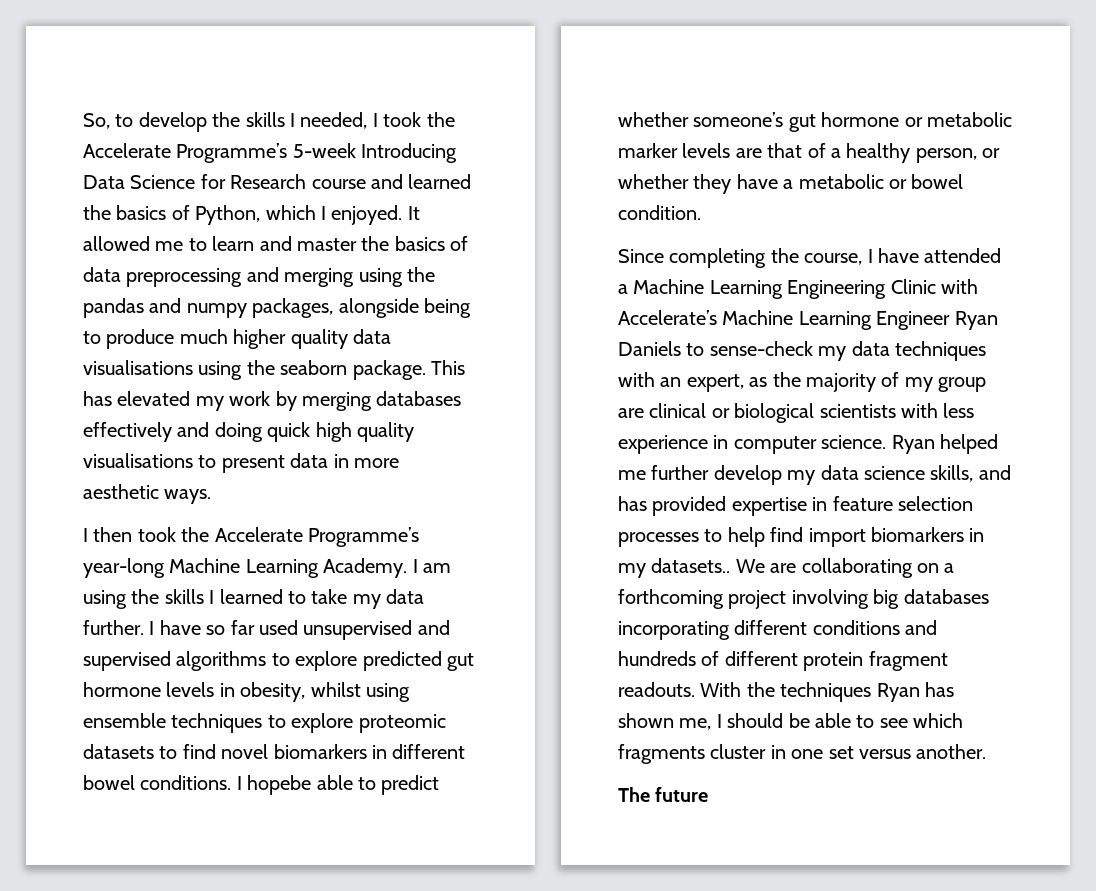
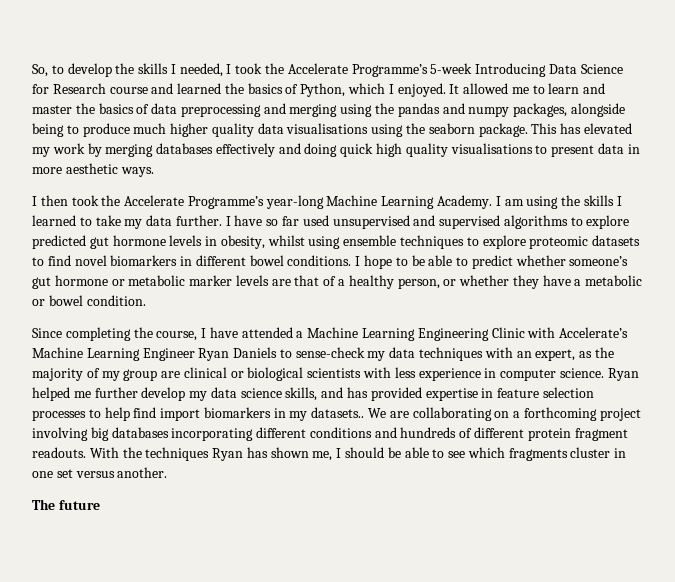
- I hopebe able to predict whether someone’s gut hormone or metabolic marker levels are that of a healthy person, or whether they have a metabolic or bowel condition.
+ I hope to be able to predict whether someone’s gut hormone or metabolic marker levels are that of a healthy person, or whether they have a metabolic or bowel condition.

